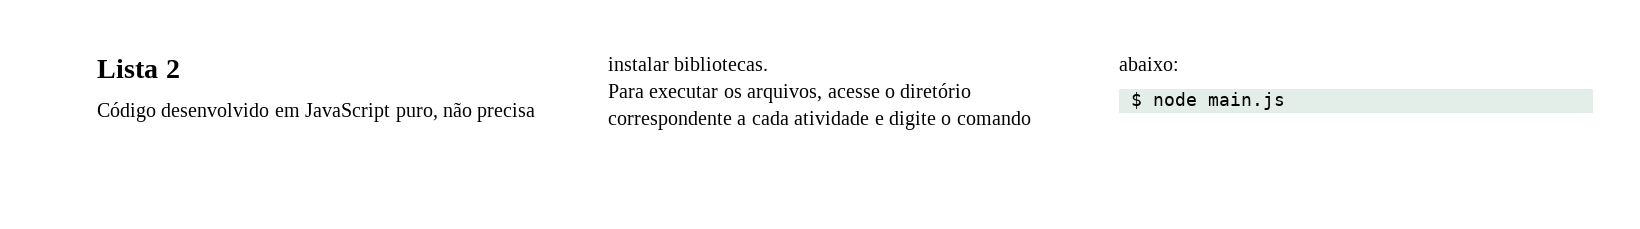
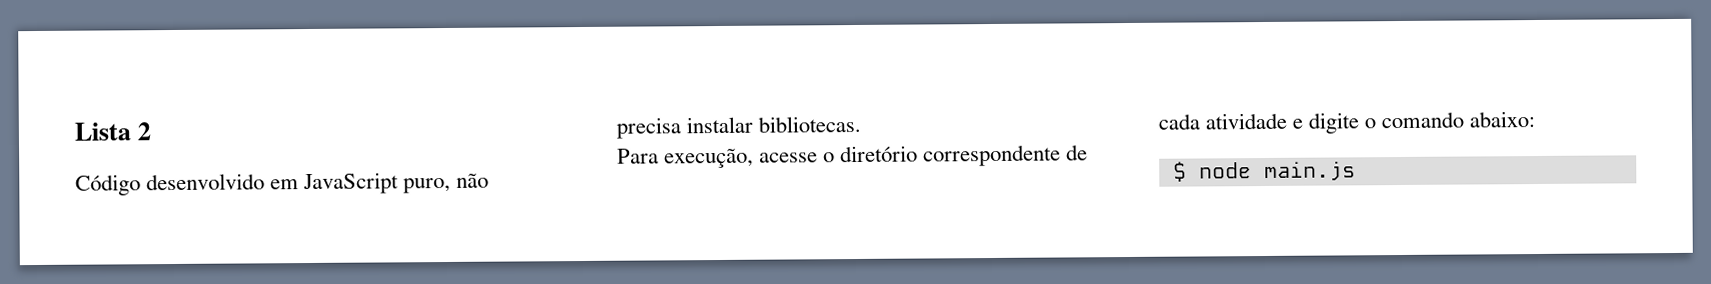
- Para executar os arquivos, acesse o diretório correspondente a cada atividade e digite o comando abaixo:
+ Para execução, acesse o diretório correspondente de cada atividade e digite o comando abaixo:

